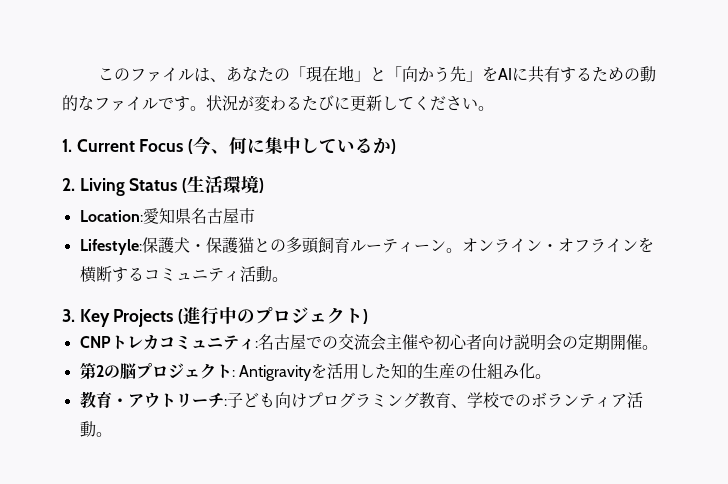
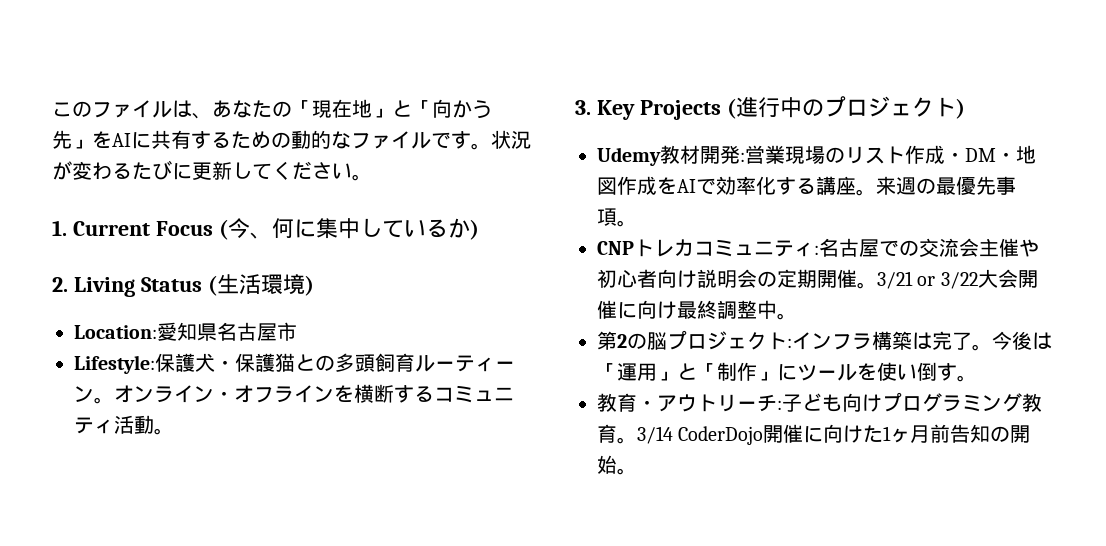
+ Udemy教材開発:営業現場のリスト作成・DM・地図作成をAIで効率化する講座。来週の最優先事項。
+ 3/21 or 3/22大会開催に向け最終調整中。
- 第2の脳プロジェクト: Antigravityを活用した知的生産の仕組み化。
+ 第2の脳プロジェクト:インフラ構築は完了。今後は「運用」と「制作」にツールを使い倒す。
- 教育・アウトリーチ:子ども向けプログラミング教育、学校でのボランティア活動。
+ 教育・アウトリーチ:子ども向けプログラミング教育。3/14 CoderDojo開催に向けた1ヶ月前告知の開始。

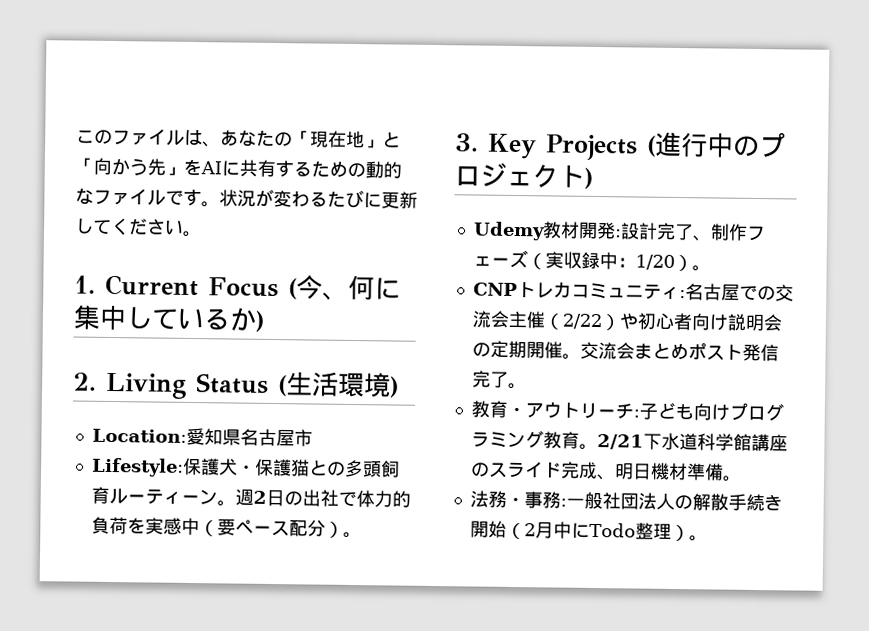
- オンライン・オフラインを横断するコミュニティ活動。
+ 週2日の出社で体力的負荷を実感中（要ペース配分）。
- Udemy教材開発:営業現場のリスト作成・DM・地図作成をAIで効率化する講座。来週の最優先事項。
+ Udemy教材開発:設計完了、制作フェーズ（実収録中：1/20）。
- CNPトレカコミュニティ:名古屋での交流会主催や初心者向け説明会の定期開催。
+ CNPトレカコミュニティ:名古屋での交流会主催（2/22）や初心者向け説明会の定期開催。
- 3/21 or 3/22大会開催に向け最終調整中。
- 第2の脳プロジェクト:インフラ構築は完了。今後は「運用」と「制作」にツールを使い倒す。
+ 交流会まとめポスト発信完了。
- 3/14 CoderDojo開催に向けた1ヶ月前告知の開始。
+ 2/21下水道科学館講座のスライド完成、明日機材準備。
+ 法務・事務:一般社団法人の解散手続き開始（2月中にTodo整理）。

